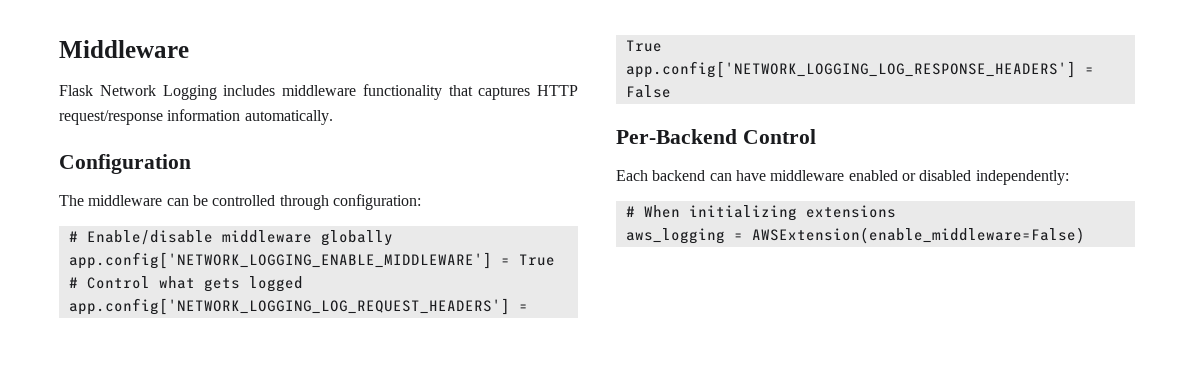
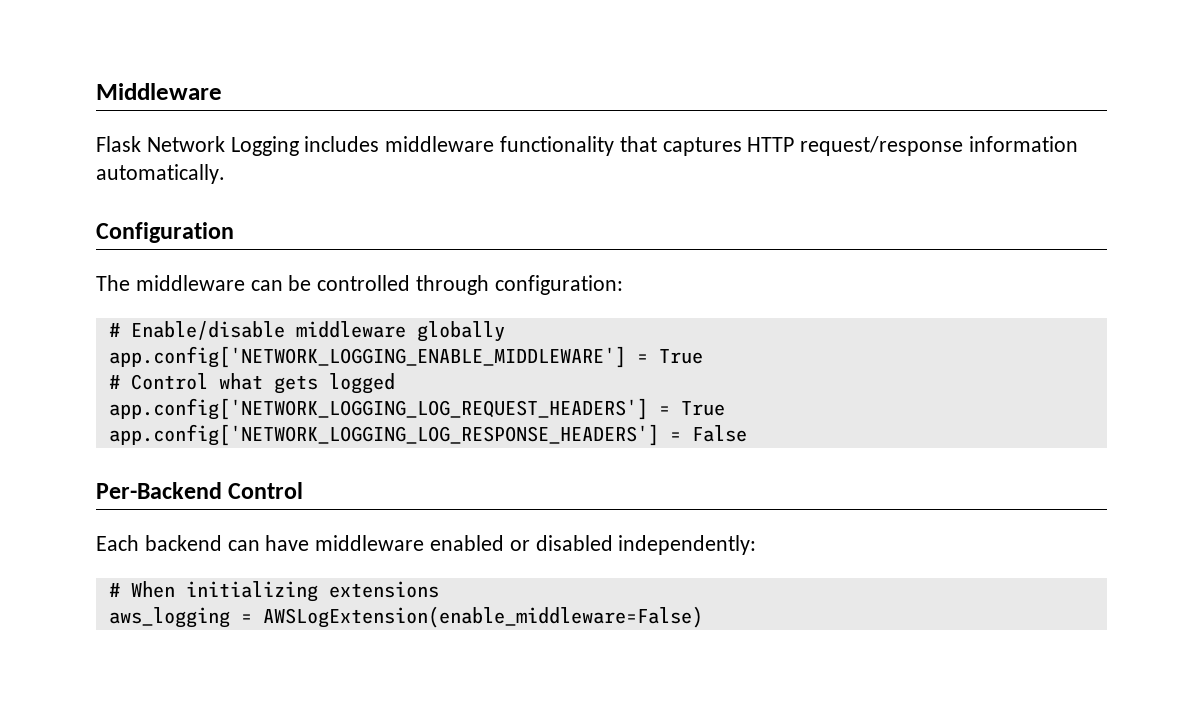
- aws_logging = AWSExtension(enable_middleware=False)
+ aws_logging = AWSLogExtension(enable_middleware=False)

